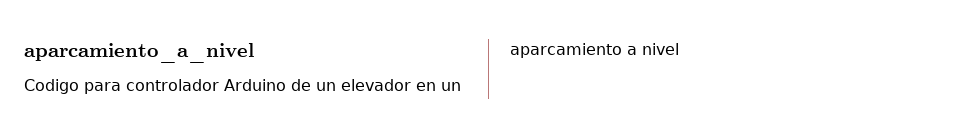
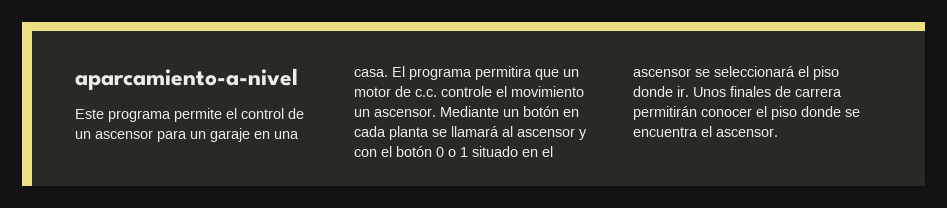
- aparcamiento_a_nivel
- Codigo para controlador Arduino de un elevador en un aparcamiento a nivel
+ aparcamiento-a-nivel
+ Este programa permite el control de un ascensor para un garaje en una casa. El programa permitira que un motor de c.c. controle el movimiento un ascensor. Mediante un botón en cada planta se llamará al ascensor y con el botón 0 o 1 situado en el ascensor se seleccionará el piso donde ir. Unos finales de carrera permitirán conocer el piso donde se encuentra el ascensor.

